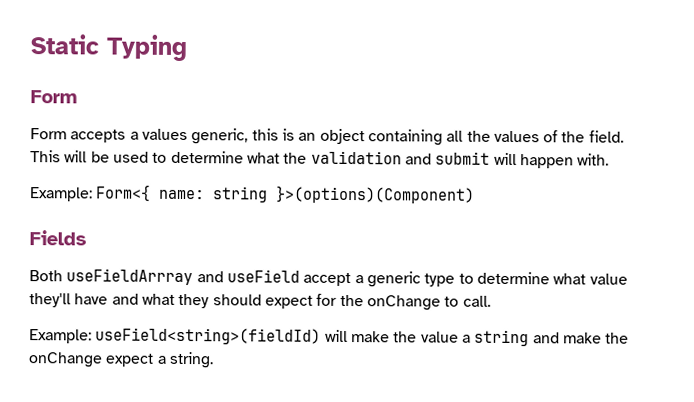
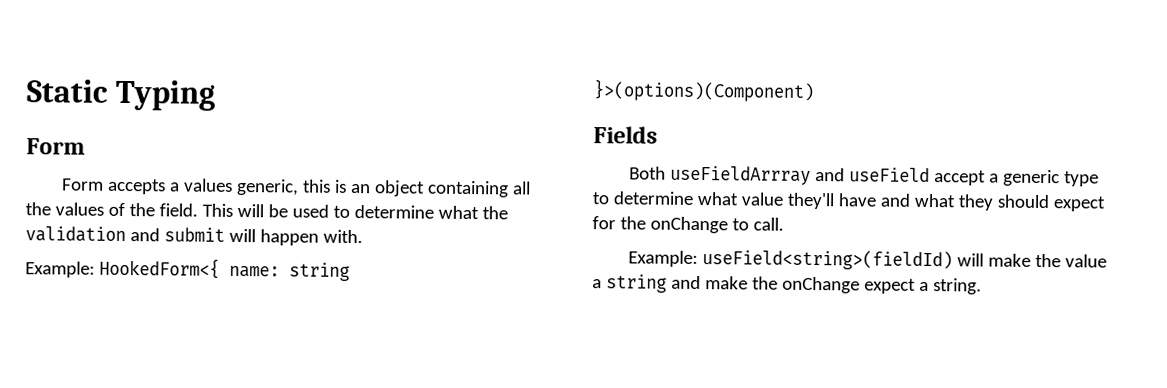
- Example: Form<{ name: string }>(options)(Component)
+ Example: HookedForm<{ name: string }>(options)(Component)

